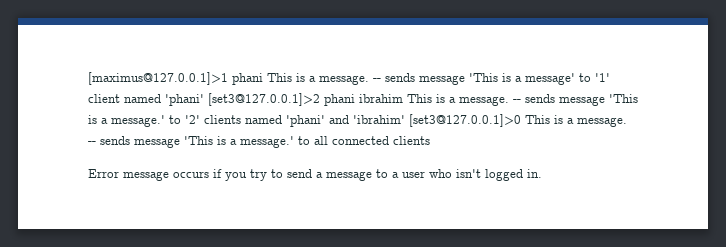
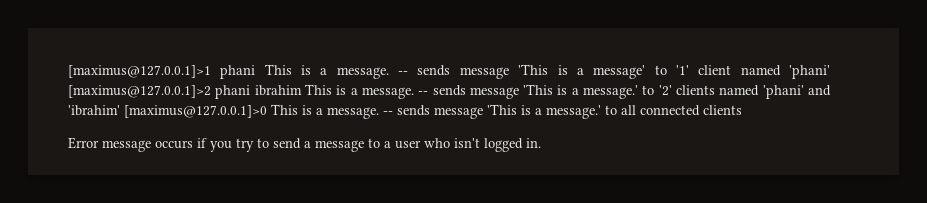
- -- sends message 'This is a message' to '1' client named 'phani' [set3@127.0.0.1]>2 phani ibrahim This is a message.
+ -- sends message 'This is a message' to '1' client named 'phani' [maximus@127.0.0.1]>2 phani ibrahim This is a message.
- -- sends message 'This is a message.' to '2' clients named 'phani' and 'ibrahim' [set3@127.0.0.1]>0 This is a message.
+ -- sends message 'This is a message.' to '2' clients named 'phani' and 'ibrahim' [maximus@127.0.0.1]>0 This is a message.

